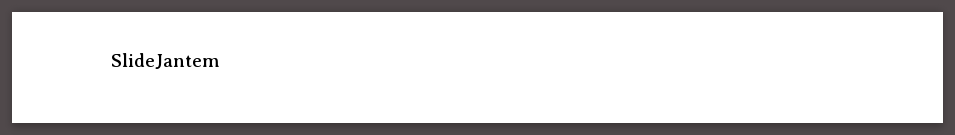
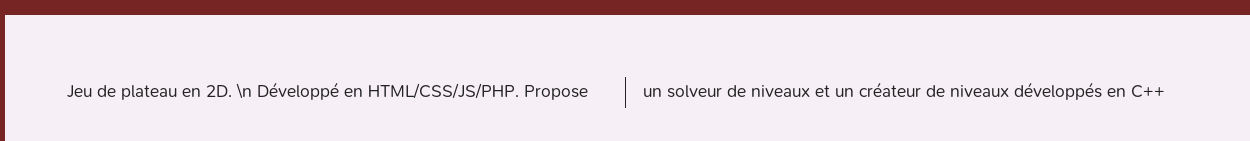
- SlideJantem
+ Jeu de plateau en 2D. \n Développé en HTML/CSS/JS/PHP. Propose un solveur de niveaux et un créateur de niveaux développés en C++

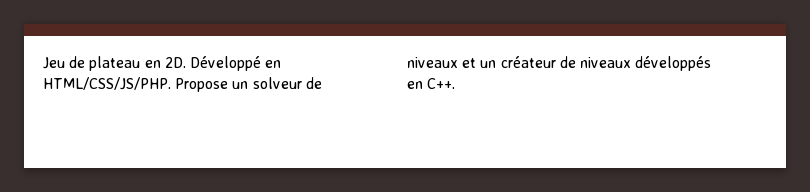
- \n Développé en HTML/CSS/JS/PHP.
+ Développé en HTML/CSS/JS/PHP.
- Propose un solveur de niveaux et un créateur de niveaux développés en C++
+ Propose un solveur de niveaux et un créateur de niveaux développés en C++.

